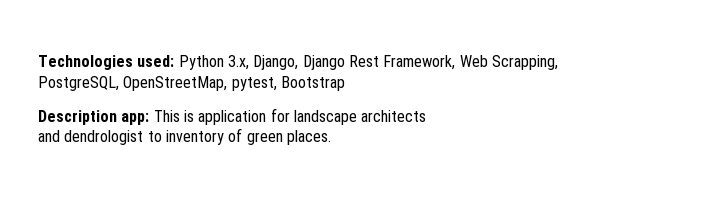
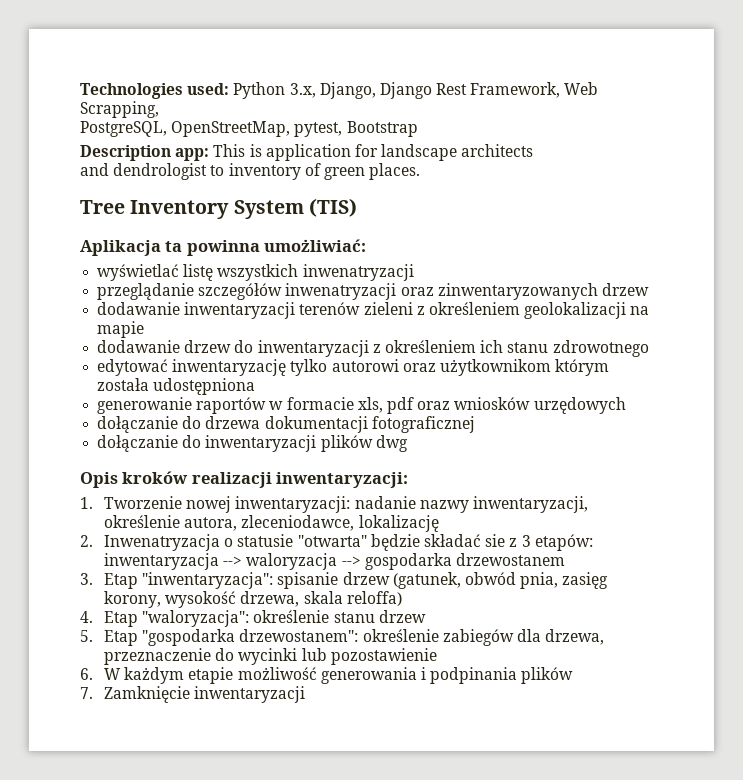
+ Tree Inventory System (TIS)
+ Aplikacja ta powinna umożliwiać:
+ wyświetlać listę wszystkich inwenatryzacji
+ przeglądanie szczegółów inwenatryzacji oraz zinwentaryzowanych drzew
+ dodawanie inwentaryzacji terenów zieleni z określeniem geolokalizacji na mapie
+ dodawanie drzew do inwentaryzacji z określeniem ich stanu zdrowotnego
+ edytować inwentaryzację tylko autorowi oraz użytkownikom którym została udostępniona
+ generowanie raportów w formacie xls, pdf oraz wniosków urzędowych
+ dołączanie do drzewa dokumentacji fotograficznej
+ dołączanie do inwentaryzacji plików dwg
+ Opis kroków realizacji inwentaryzacji:
+ 1. Tworzenie nowej inwentaryzacji: nadanie nazwy inwentaryzacji, określenie autora, zleceniodawce, lokalizację
+ 2. Inwenatryzacja o statusie "otwarta" będzie składać sie z 3 etapów: inwentaryzacja --> waloryzacja --> gospodarka drzewostanem
+ 3. Etap "inwentaryzacja": spisanie drzew (gatunek, obwód pnia, zasięg korony, wysokość drzewa, skala reloffa)
+ 4. Etap "waloryzacja": określenie stanu drzew
+ 5. Etap "gospodarka drzewostanem": określenie zabiegów dla drzewa, przeznaczenie do wycinki lub pozostawienie
+ 6. W każdym etapie możliwość generowania i podpinania plików
+ 7. Zamknięcie inwentaryzacji

